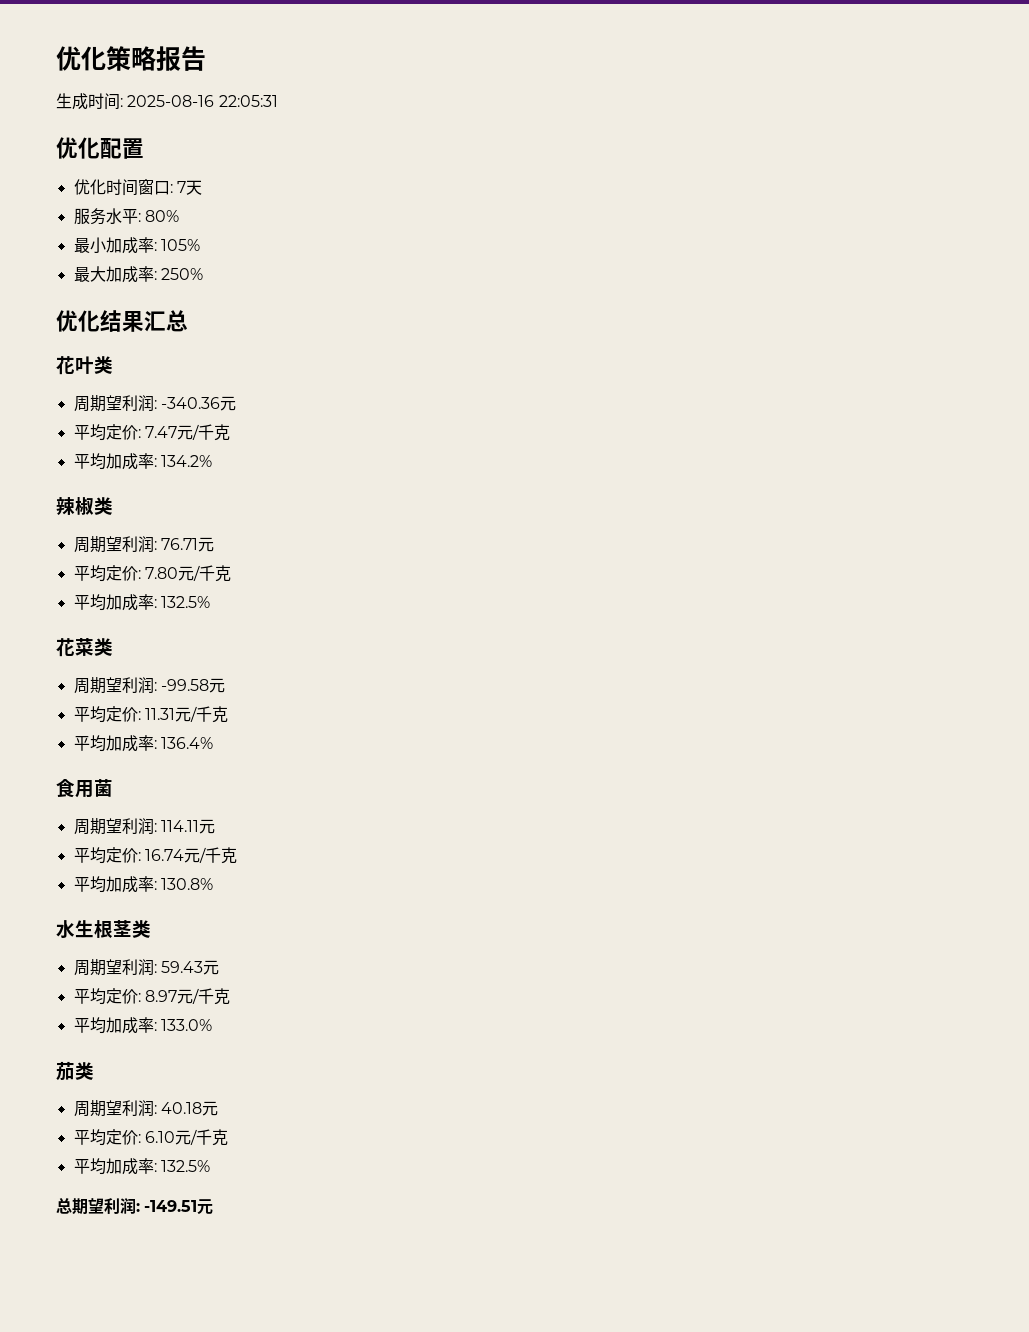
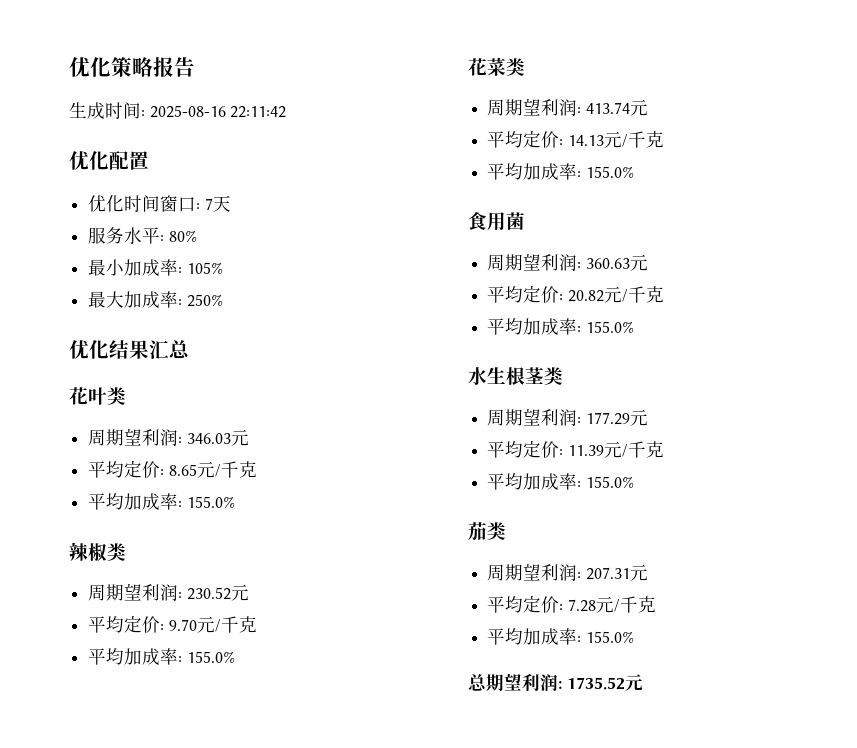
- 生成时间: 2025-08-16 22:05:31
+ 生成时间: 2025-08-16 22:11:42
- 周期望利润: -340.36元
- 平均定价: 7.47元/千克
- 平均加成率: 134.2%
+ 周期望利润: 346.03元
+ 平均定价: 8.65元/千克
+ 平均加成率: 155.0%
- 周期望利润: 76.71元
- 平均定价: 7.80元/千克
- 平均加成率: 132.5%
+ 周期望利润: 230.52元
+ 平均定价: 9.70元/千克
+ 平均加成率: 155.0%
- 周期望利润: -99.58元
- 平均定价: 11.31元/千克
- 平均加成率: 136.4%
+ 周期望利润: 413.74元
+ 平均定价: 14.13元/千克
+ 平均加成率: 155.0%
- 周期望利润: 114.11元
- 平均定价: 16.74元/千克
- 平均加成率: 130.8%
+ 周期望利润: 360.63元
+ 平均定价: 20.82元/千克
+ 平均加成率: 155.0%
- 周期望利润: 59.43元
- 平均定价: 8.97元/千克
- 平均加成率: 133.0%
+ 周期望利润: 177.29元
+ 平均定价: 11.39元/千克
+ 平均加成率: 155.0%
- 周期望利润: 40.18元
- 平均定价: 6.10元/千克
- 平均加成率: 132.5%
+ 周期望利润: 207.31元
+ 平均定价: 7.28元/千克
+ 平均加成率: 155.0%
- 总期望利润: -149.51元
+ 总期望利润: 1735.52元

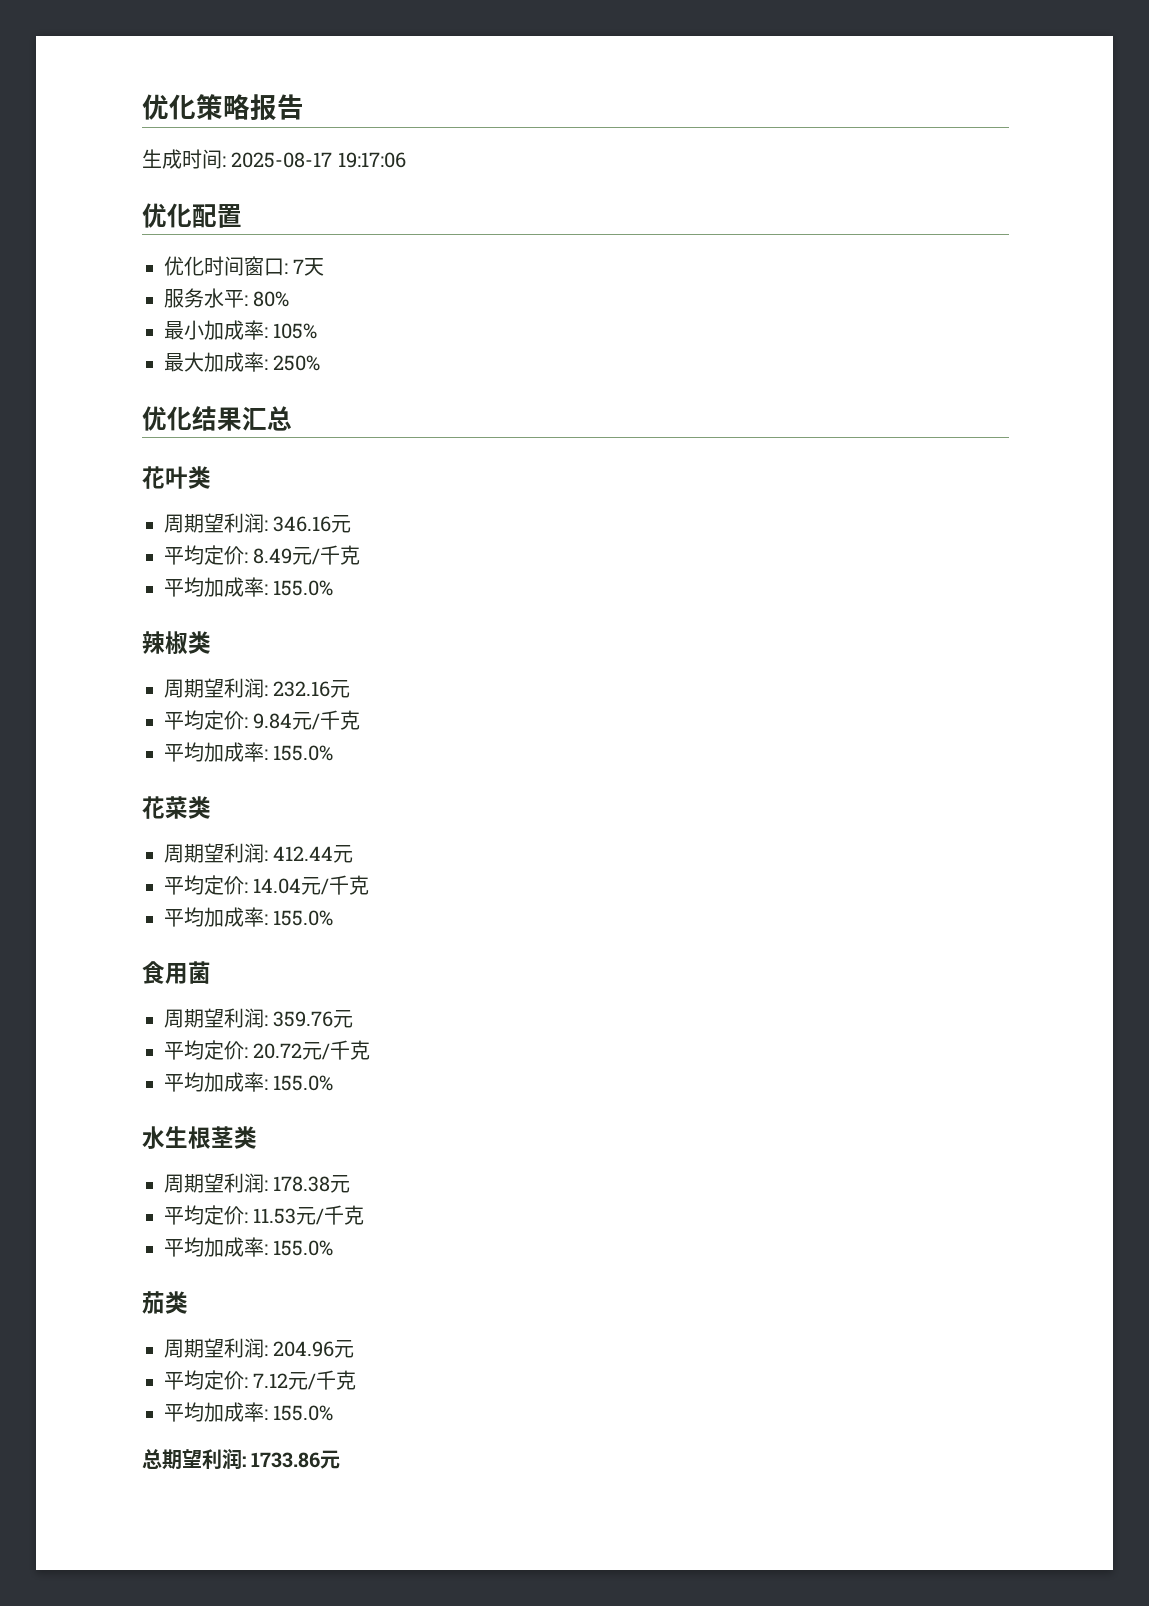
- 生成时间: 2025-08-16 22:11:42
+ 生成时间: 2025-08-17 19:17:06
- 周期望利润: 346.03元
- 平均定价: 8.65元/千克
+ 周期望利润: 346.16元
+ 平均定价: 8.49元/千克
- 周期望利润: 230.52元
- 平均定价: 9.70元/千克
+ 周期望利润: 232.16元
+ 平均定价: 9.84元/千克
- 周期望利润: 413.74元
- 平均定价: 14.13元/千克
+ 周期望利润: 412.44元
+ 平均定价: 14.04元/千克
- 周期望利润: 360.63元
- 平均定价: 20.82元/千克
+ 周期望利润: 359.76元
+ 平均定价: 20.72元/千克
- 周期望利润: 177.29元
- 平均定价: 11.39元/千克
+ 周期望利润: 178.38元
+ 平均定价: 11.53元/千克
- 周期望利润: 207.31元
- 平均定价: 7.28元/千克
+ 周期望利润: 204.96元
+ 平均定价: 7.12元/千克
- 总期望利润: 1735.52元
+ 总期望利润: 1733.86元

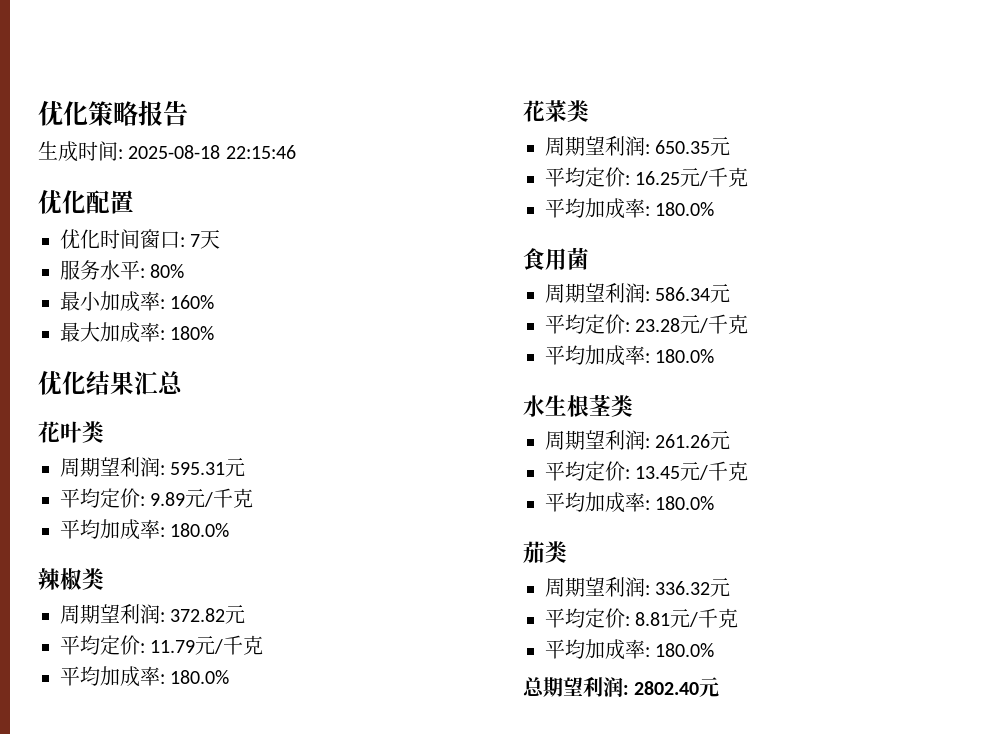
- 生成时间: 2025-08-17 19:17:06
+ 生成时间: 2025-08-18 22:15:46
- 最小加成率: 105%
+ 最小加成率: 160%
- 最大加成率: 250%
+ 最大加成率: 180%
- 周期望利润: 346.16元
- 平均定价: 8.49元/千克
- 平均加成率: 155.0%
+ 周期望利润: 595.31元
+ 平均定价: 9.89元/千克
+ 平均加成率: 180.0%
- 周期望利润: 232.16元
- 平均定价: 9.84元/千克
- 平均加成率: 155.0%
+ 周期望利润: 372.82元
+ 平均定价: 11.79元/千克
+ 平均加成率: 180.0%
- 周期望利润: 412.44元
- 平均定价: 14.04元/千克
- 平均加成率: 155.0%
+ 周期望利润: 650.35元
+ 平均定价: 16.25元/千克
+ 平均加成率: 180.0%
- 周期望利润: 359.76元
- 平均定价: 20.72元/千克
- 平均加成率: 155.0%
+ 周期望利润: 586.34元
+ 平均定价: 23.28元/千克
+ 平均加成率: 180.0%
- 周期望利润: 178.38元
- 平均定价: 11.53元/千克
- 平均加成率: 155.0%
+ 周期望利润: 261.26元
+ 平均定价: 13.45元/千克
+ 平均加成率: 180.0%
- 周期望利润: 204.96元
- 平均定价: 7.12元/千克
- 平均加成率: 155.0%
+ 周期望利润: 336.32元
+ 平均定价: 8.81元/千克
+ 平均加成率: 180.0%
- 总期望利润: 1733.86元
+ 总期望利润: 2802.40元

